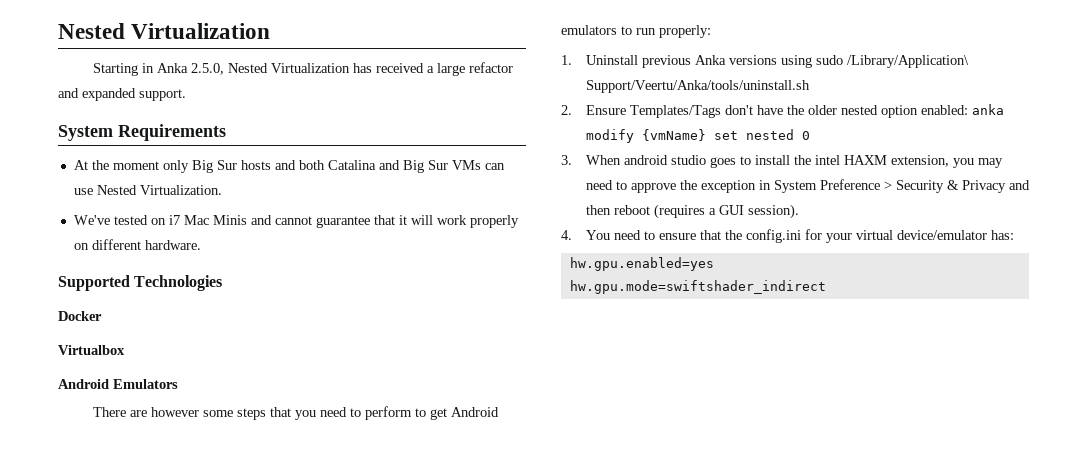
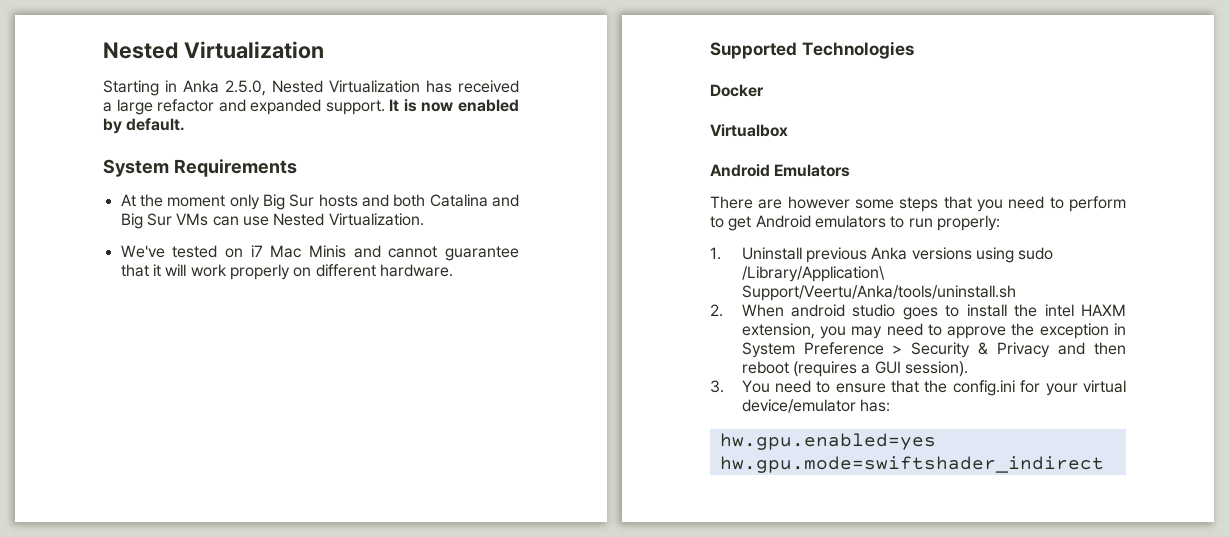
+ It is now enabled by default.
- 2. Ensure Templates/Tags don't have the older nested option enabled: anka modify {vmName} set nested 0
- 3. When android studio goes to install the intel HAXM extension, you may need to approve the exception in System Preference > Security & Privacy and then reboot (requires a GUI session).
+ 2. When android studio goes to install the intel HAXM extension, you may need to approve the exception in System Preference > Security & Privacy and then reboot (requires a GUI session).
- 4. You need to ensure that the config.ini for your virtual device/emulator has:
+ 3. You need to ensure that the config.ini for your virtual device/emulator has:

